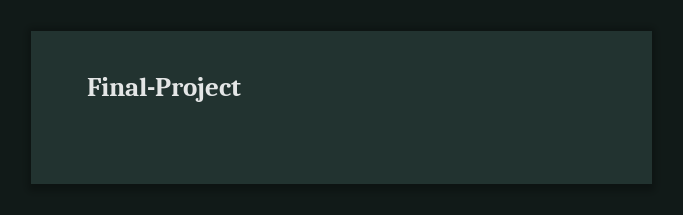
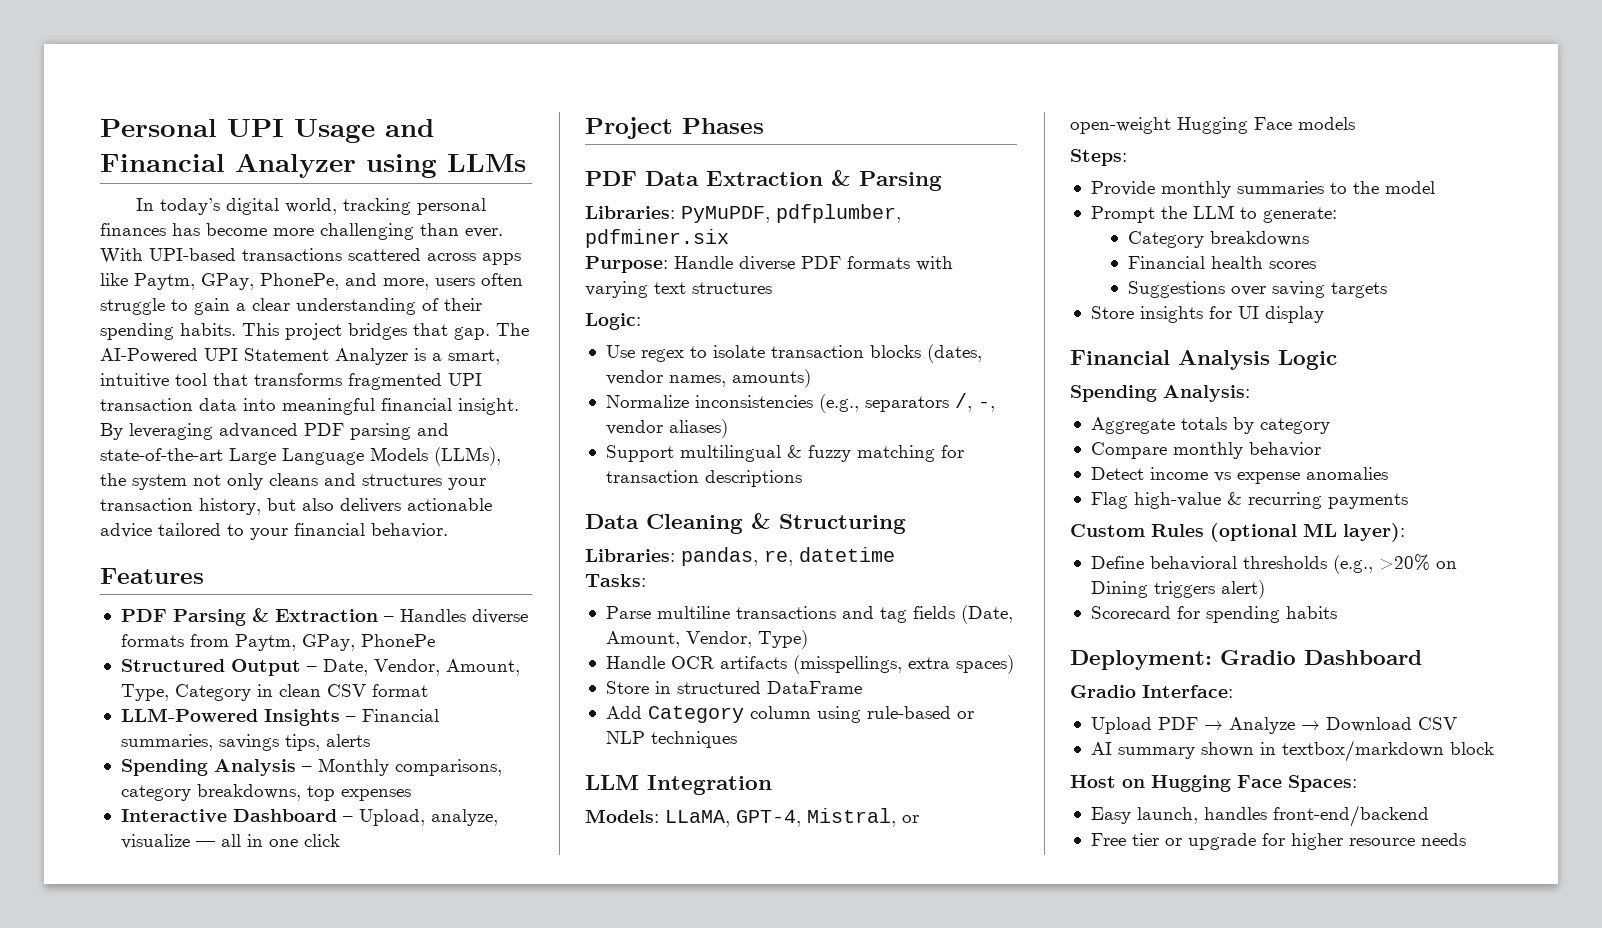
- Final-Project
+ Personal UPI Usage and Financial Analyzer using LLMs
+ In today’s digital world, tracking personal finances has become more challenging than ever. With UPI-based transactions scattered across apps like Paytm, GPay, PhonePe, and more, users often struggle to gain a clear understanding of their spending habits. This project bridges that gap. The AI-Powered UPI Statement Analyzer is a smart, intuitive tool that transforms fragmented UPI transaction data into meaningful financial insight. By leveraging advanced PDF parsing and state-of-the-art Large Language Models (LLMs), the system not only cleans and structures your transaction history, but also delivers actionable advice tailored to your financial behavior.
+ Features
+ PDF Parsing & Extraction – Handles diverse formats from Paytm, GPay, PhonePe
+ Structured Output – Date, Vendor, Amount, Type, Category in clean CSV format
+ LLM-Powered Insights – Financial summaries, savings tips, alerts
+ Spending Analysis – Monthly comparisons, category breakdowns, top expenses
+ Interactive Dashboard – Upload, analyze, visualize — all in one click
+ Project Phases
+ PDF Data Extraction & Parsing
+ Libraries: PyMuPDF, pdfplumber, pdfminer.six
+ Purpose: Handle diverse PDF formats with varying text structures
+ Logic:
+ Use regex to isolate transaction blocks (dates, vendor names, amounts)
+ Normalize inconsistencies (e.g., separators /, -, vendor aliases)
+ Support multilingual & fuzzy matching for transaction descriptions
+ Data Cleaning & Structuring
+ Libraries: pandas, re, datetime
+ Tasks:
+ Parse multiline transactions and tag fields (Date, Amount, Vendor, Type)
+ Handle OCR artifacts (misspellings, extra spaces)
+ Store in structured DataFrame
+ Add Category column using rule-based or NLP techniques
+ LLM Integration
+ Models: LLaMA, GPT-4, Mistral, or open-weight Hugging Face models
+ Steps:
+ Provide monthly summaries to the model
+ Prompt the LLM to generate:
+ Category breakdowns
+ Financial health scores
+ Suggestions over saving targets
+ Store insights for UI display
+ Financial Analysis Logic
+ Spending Analysis:
+ Aggregate totals by category
+ Compare monthly behavior
+ Detect income vs expense anomalies
+ Flag high-value & recurring payments
+ Custom Rules (optional ML layer):
+ Define behavioral thresholds (e.g., >20% on Dining triggers alert)
+ Scorecard for spending habits
+ Deployment: Gradio Dashboard
+ Gradio Interface:
+ Upload PDF → Analyze → Download CSV
+ AI summary shown in textbox/markdown block
+ Host on Hugging Face Spaces:
+ Easy launch, handles front-end/backend
+ Free tier or upgrade for higher resource needs

